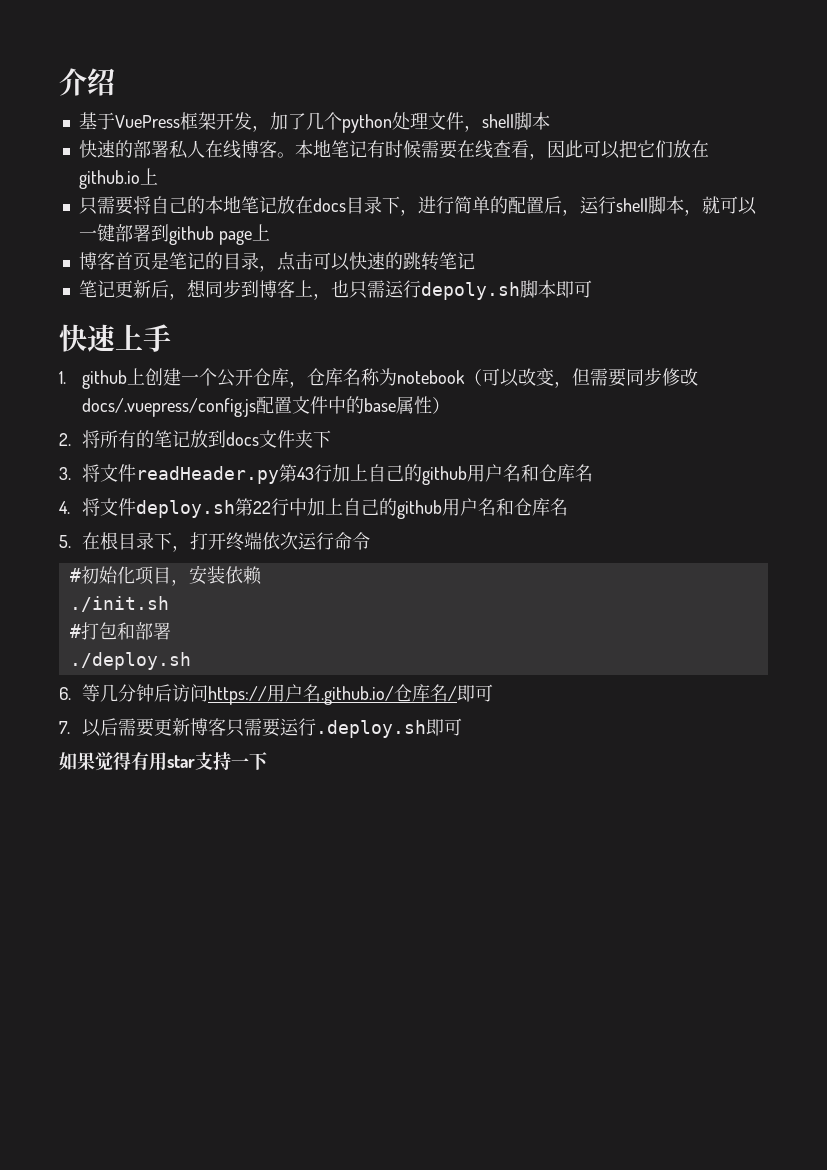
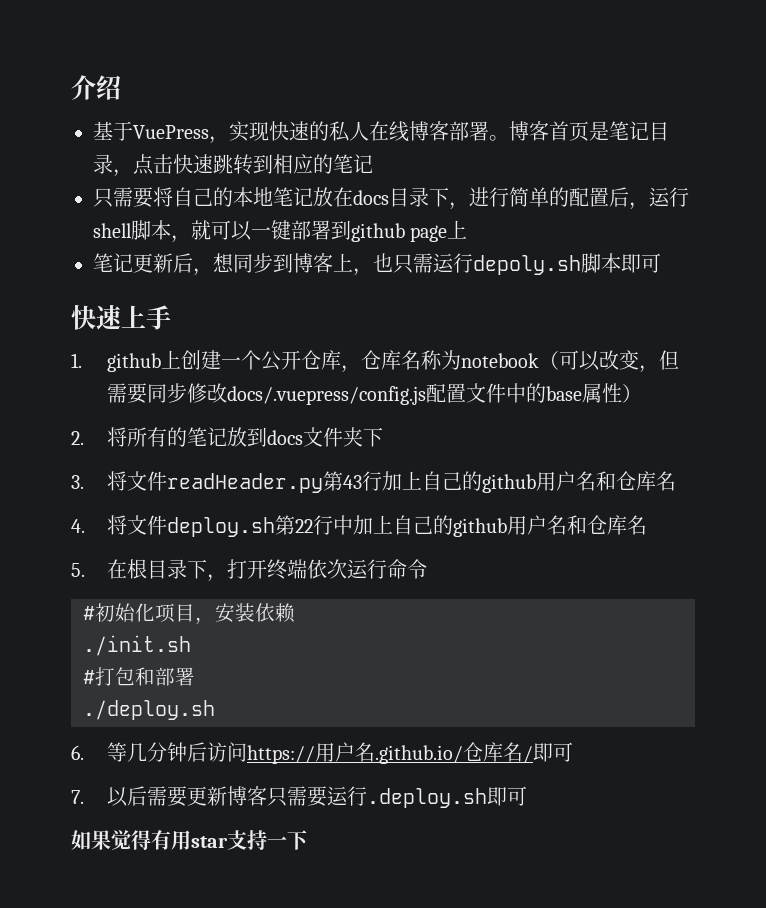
- 基于VuePress框架开发，加了几个python处理文件，shell脚本
- 快速的部署私人在线博客。本地笔记有时候需要在线查看，因此可以把它们放在github.io上
+ 基于VuePress，实现快速的私人在线博客部署。博客首页是笔记目录，点击快速跳转到相应的笔记
- 博客首页是笔记的目录，点击可以快速的跳转笔记

